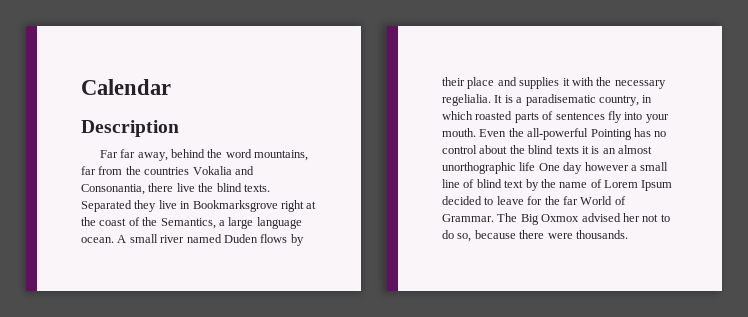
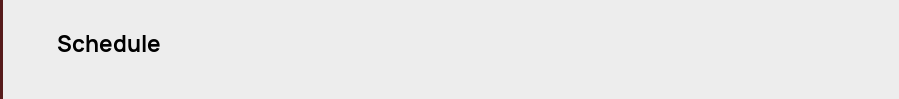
- Calendar
- Description
- Far far away, behind the word mountains, far from the countries Vokalia and Consonantia, there live the blind texts. Separated they live in Bookmarksgrove right at the coast of the Semantics, a large language ocean. A small river named Duden flows by their place and supplies it with the necessary regelialia. It is a paradisematic country, in which roasted parts of sentences fly into your mouth. Even the all-powerful Pointing has no control about the blind texts it is an almost unorthographic life One day however a small line of blind text by the name of Lorem Ipsum decided to leave for the far World of Grammar. The Big Oxmox advised her not to do so, because there were thousands.
+ Schedule

